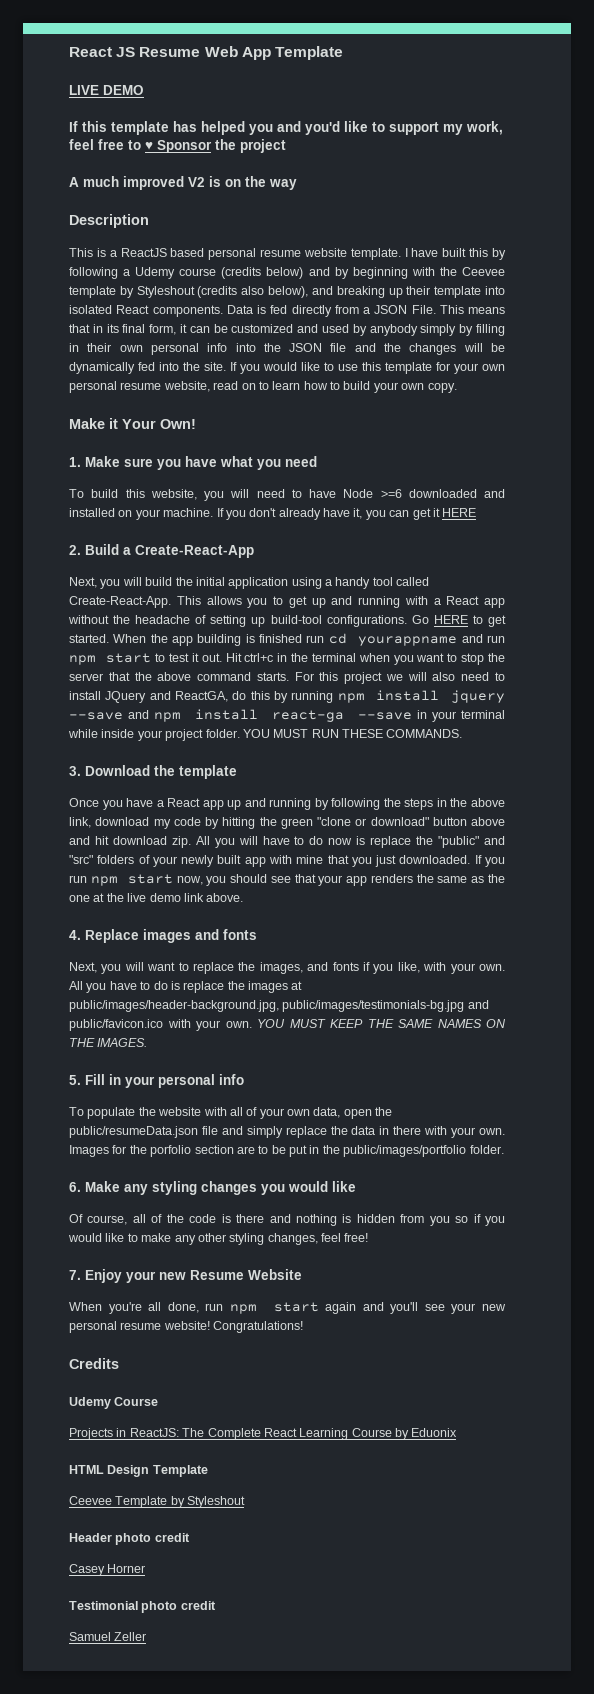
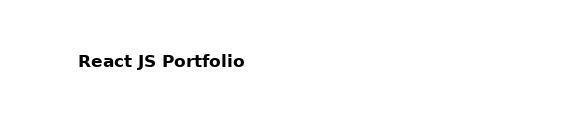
- React JS Resume Web App Template
- LIVE DEMO
- If this template has helped you and you'd like to support my work, feel free to ♥ Sponsor the project
- A much improved V2 is on the way
- Description
- This is a ReactJS based personal resume website template. I have built this by following a Udemy course (credits below) and by beginning with the Ceevee template by Styleshout (credits also below), and breaking up their template into isolated React components. Data is fed directly from a JSON File. This means that in its final form, it can be customized and used by anybody simply by filling in their own personal info into the JSON file and the changes will be dynamically fed into the site. If you would like to use this template for your own personal resume website, read on to learn how to build your own copy.
- Make it Your Own!
- 1. Make sure you have what you need
- To build this website, you will need to have Node >=6 downloaded and installed on your machine. If you don't already have it, you can get it HERE
- 2. Build a Create-React-App
- Next, you will build the initial application using a handy tool called Create-React-App. This allows you to get up and running with a React app without the headache of setting up build-tool configurations. Go HERE to get started. When the app building is finished run cd yourappname and run npm start to test it out. Hit ctrl+c in the terminal when you want to stop the server that the above command starts. For this project we will also need to install JQuery and ReactGA, do this by running npm install jquery --save and npm install react-ga --save in your terminal while inside your project folder. YOU MUST RUN THESE COMMANDS.
- 3. Download the template
- Once you have a React app up and running by following the steps in the above link, download my code by hitting the green "clone or download" button above and hit download zip. All you will have to do now is replace the "public" and "src" folders of your newly built app with mine that you just downloaded. If you run npm start now, you should see that your app renders the same as the one at the live demo link above.
- 4. Replace images and fonts
- Next, you will want to replace the images, and fonts if you like, with your own. All you have to do is replace the images at public/images/header-background.jpg, public/images/testimonials-bg.jpg and public/favicon.ico with your own. YOU MUST KEEP THE SAME NAMES ON THE IMAGES.
- 5. Fill in your personal info
- To populate the website with all of your own data, open the public/resumeData.json file and simply replace the data in there with your own. Images for the porfolio section are to be put in the public/images/portfolio folder.
- 6. Make any styling changes you would like
- Of course, all of the code is there and nothing is hidden from you so if you would like to make any other styling changes, feel free!
- 7. Enjoy your new Resume Website
- When you're all done, run npm start again and you'll see your new personal resume website! Congratulations!
- Credits
- Udemy Course
- Projects in ReactJS: The Complete React Learning Course by Eduonix
- HTML Design Template
- Ceevee Template by Styleshout
- Header photo credit
- Casey Horner
- Testimonial photo credit
- Samuel Zeller
+ React JS Portfolio

